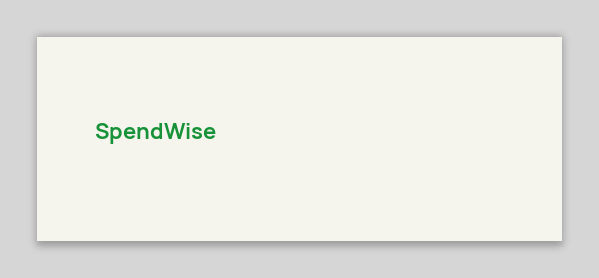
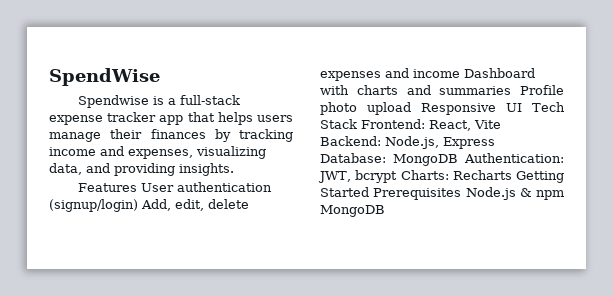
+ Spendwise is a full-stack expense tracker app that helps users manage their finances by tracking income and expenses, visualizing data, and providing insights.
+ Features User authentication (signup/login) Add, edit, delete expenses and income Dashboard with charts and summaries Profile photo upload Responsive UI Tech Stack Frontend: React, Vite Backend: Node.js, Express Database: MongoDB Authentication: JWT, bcrypt Charts: Recharts Getting Started Prerequisites Node.js & npm MongoDB

